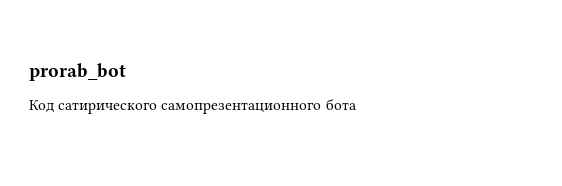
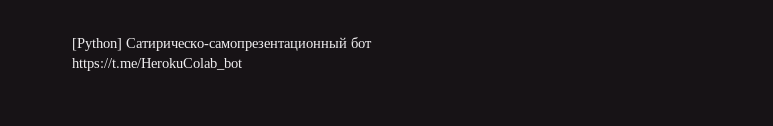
- prorab_bot
- Код сатирического самопрезентационного бота
+ [Python] Cатирическо-самопрезентационный бот
+ https://t.me/HerokuColab_bot

